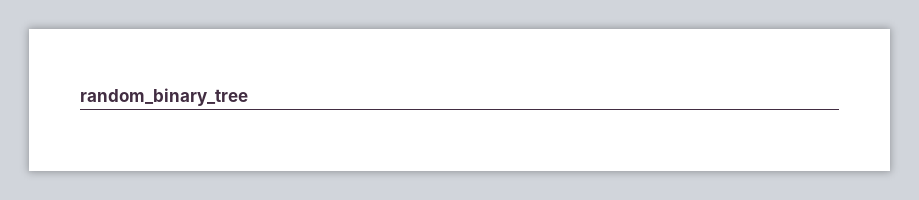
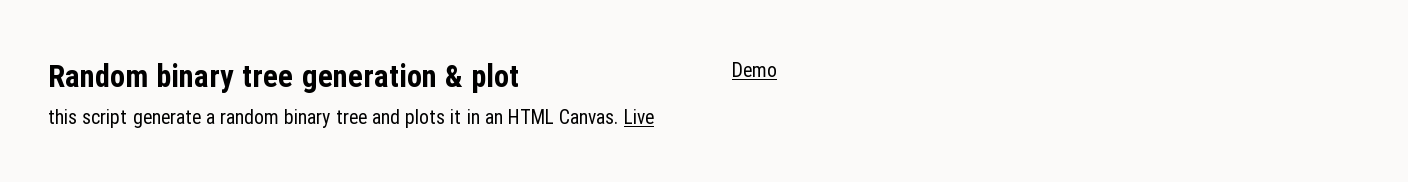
- random_binary_tree
+ Random binary tree generation & plot
+ this script generate a random binary tree and plots it in an HTML Canvas. Live Demo

